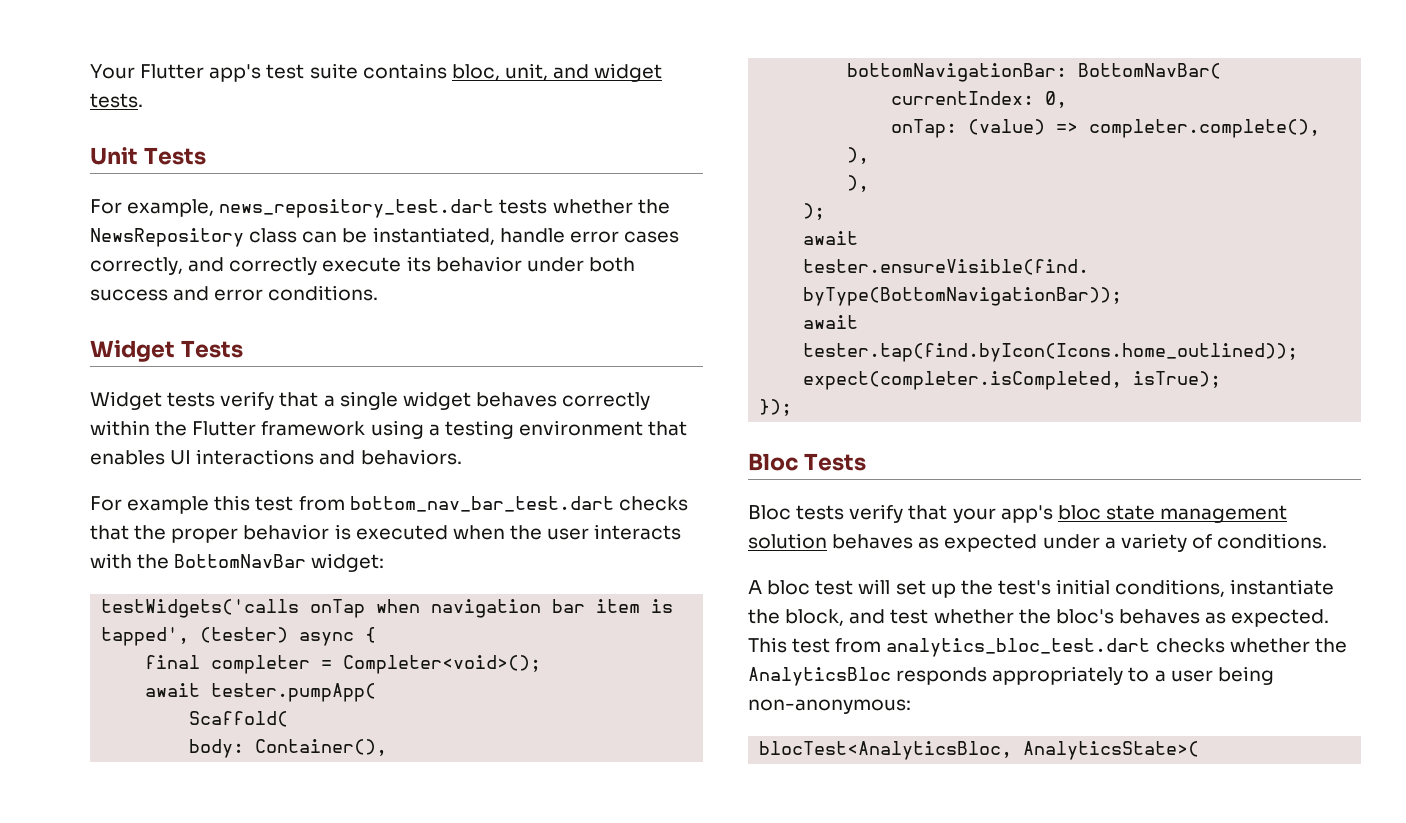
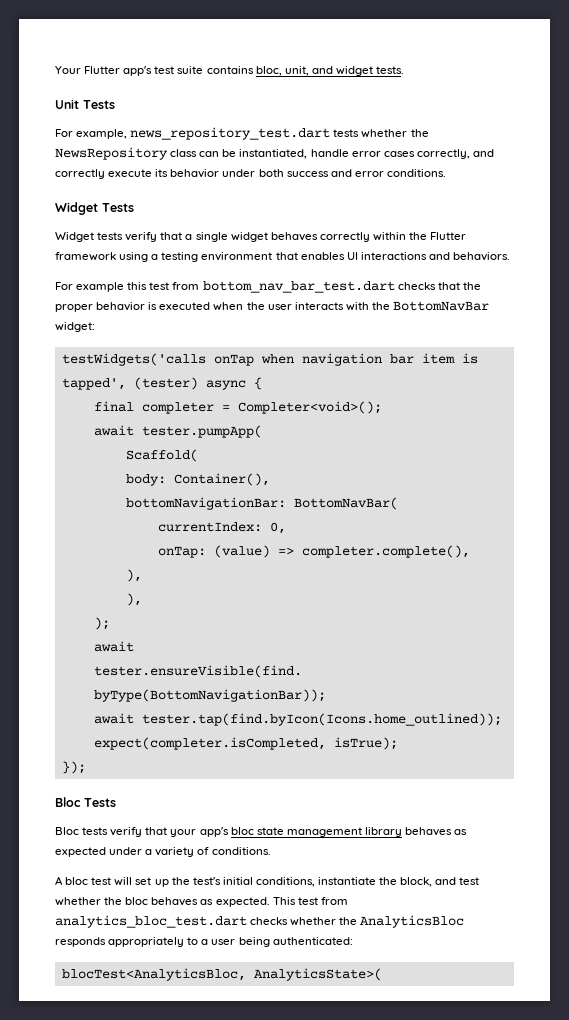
- Bloc tests verify that your app's bloc state management solution behaves as expected under a variety of conditions.
+ Bloc tests verify that your app's bloc state management library behaves as expected under a variety of conditions.
- A bloc test will set up the test's initial conditions, instantiate the block, and test whether the bloc's behaves as expected.
+ A bloc test will set up the test's initial conditions, instantiate the block, and test whether the bloc behaves as expected.
- This test from analytics_bloc_test.dart checks whether the AnalyticsBloc responds appropriately to a user being non-anonymous:
+ This test from analytics_bloc_test.dart checks whether the AnalyticsBloc responds appropriately to a user being authenticated:

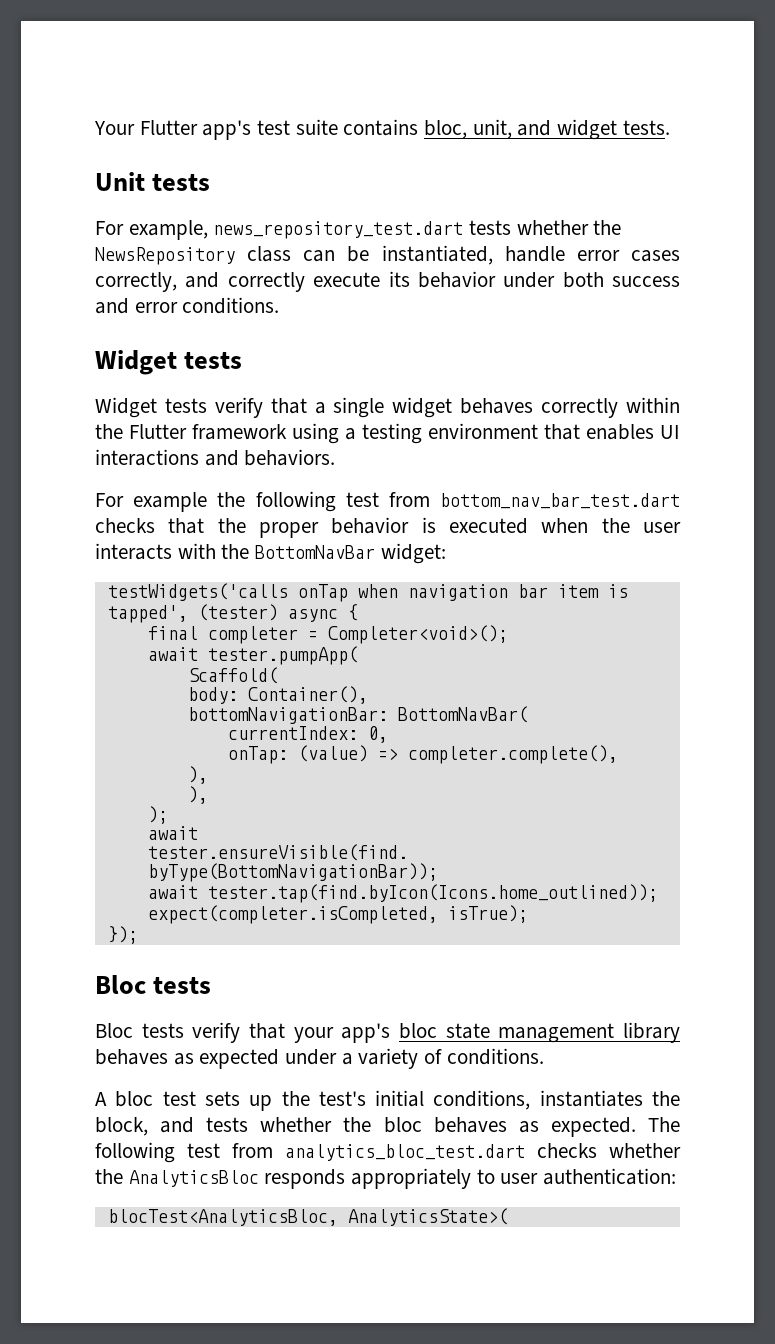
- Unit Tests
+ Unit tests
  For example, news_repository_test.dart tests whether the NewsRepository class can be instantiated, handle error cases correctly, and correctly execute its behavior under both success and error conditions.
- Widget Tests
+ Widget tests
- For example this test from bottom_nav_bar_test.dart checks that the proper behavior is executed when the user interacts with the BottomNavBar widget:
+ For example the following test from bottom_nav_bar_test.dart checks that the proper behavior is executed when the user interacts with the BottomNavBar widget:
  });
- Bloc Tests
+ Bloc tests
- A bloc test will set up the test's initial conditions, instantiate the block, and test whether the bloc behaves as expected.
+ A bloc test sets up the test's initial conditions, instantiates the block, and tests whether the bloc behaves as expected.
- This test from analytics_bloc_test.dart checks whether the AnalyticsBloc responds appropriately to a user being authenticated:
+ The following test from analytics_bloc_test.dart checks whether the AnalyticsBloc responds appropriately to user authentication:

